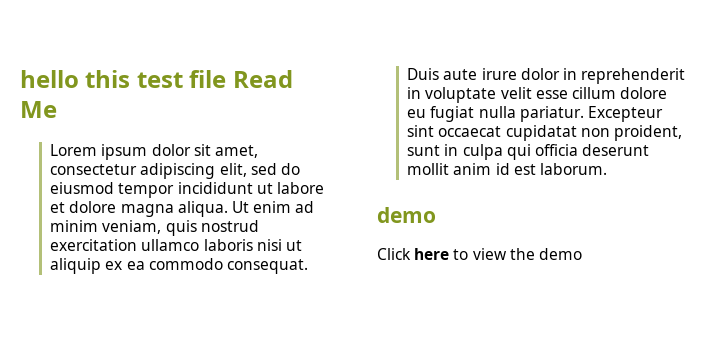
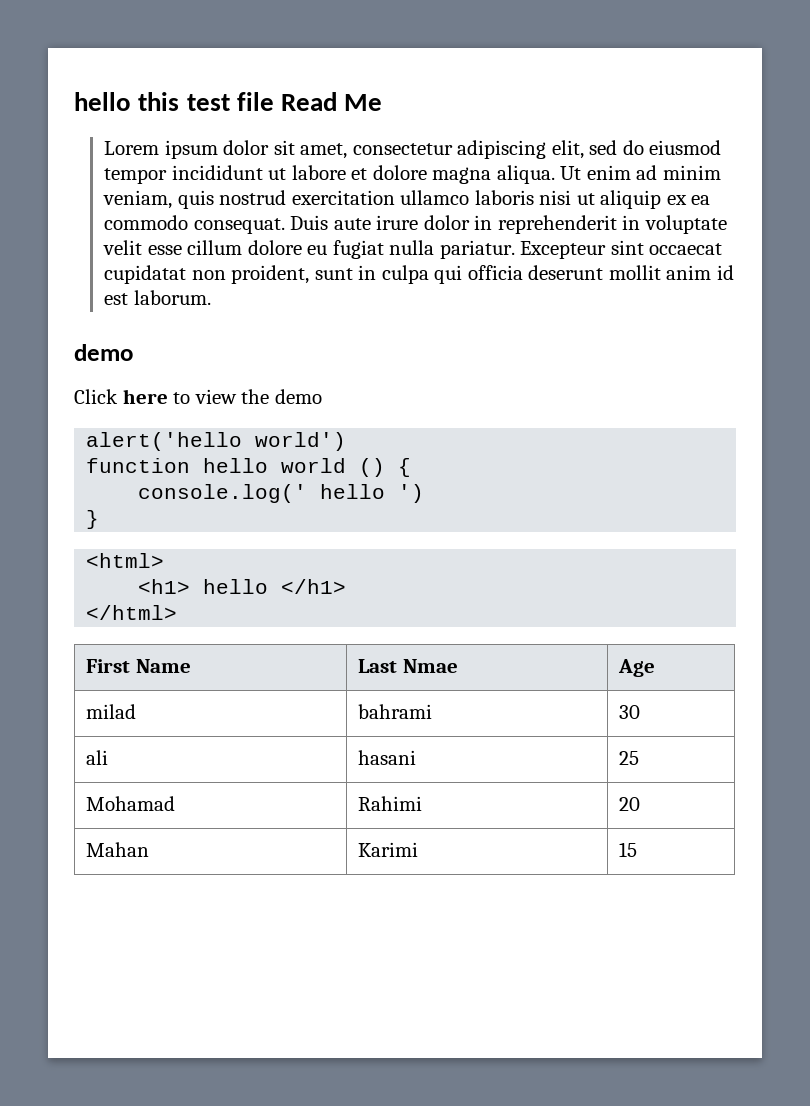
+ alert('hello world')
+ function hello world () {
+ console.log(' hello ')
+ }
+ <html>
+ <h1> hello </h1>
+ </html>
+ First Name | Last Nmae | Age
+ milad | bahrami | 30
+ ali | hasani | 25
+ Mohamad | Rahimi | 20
+ Mahan | Karimi | 15

